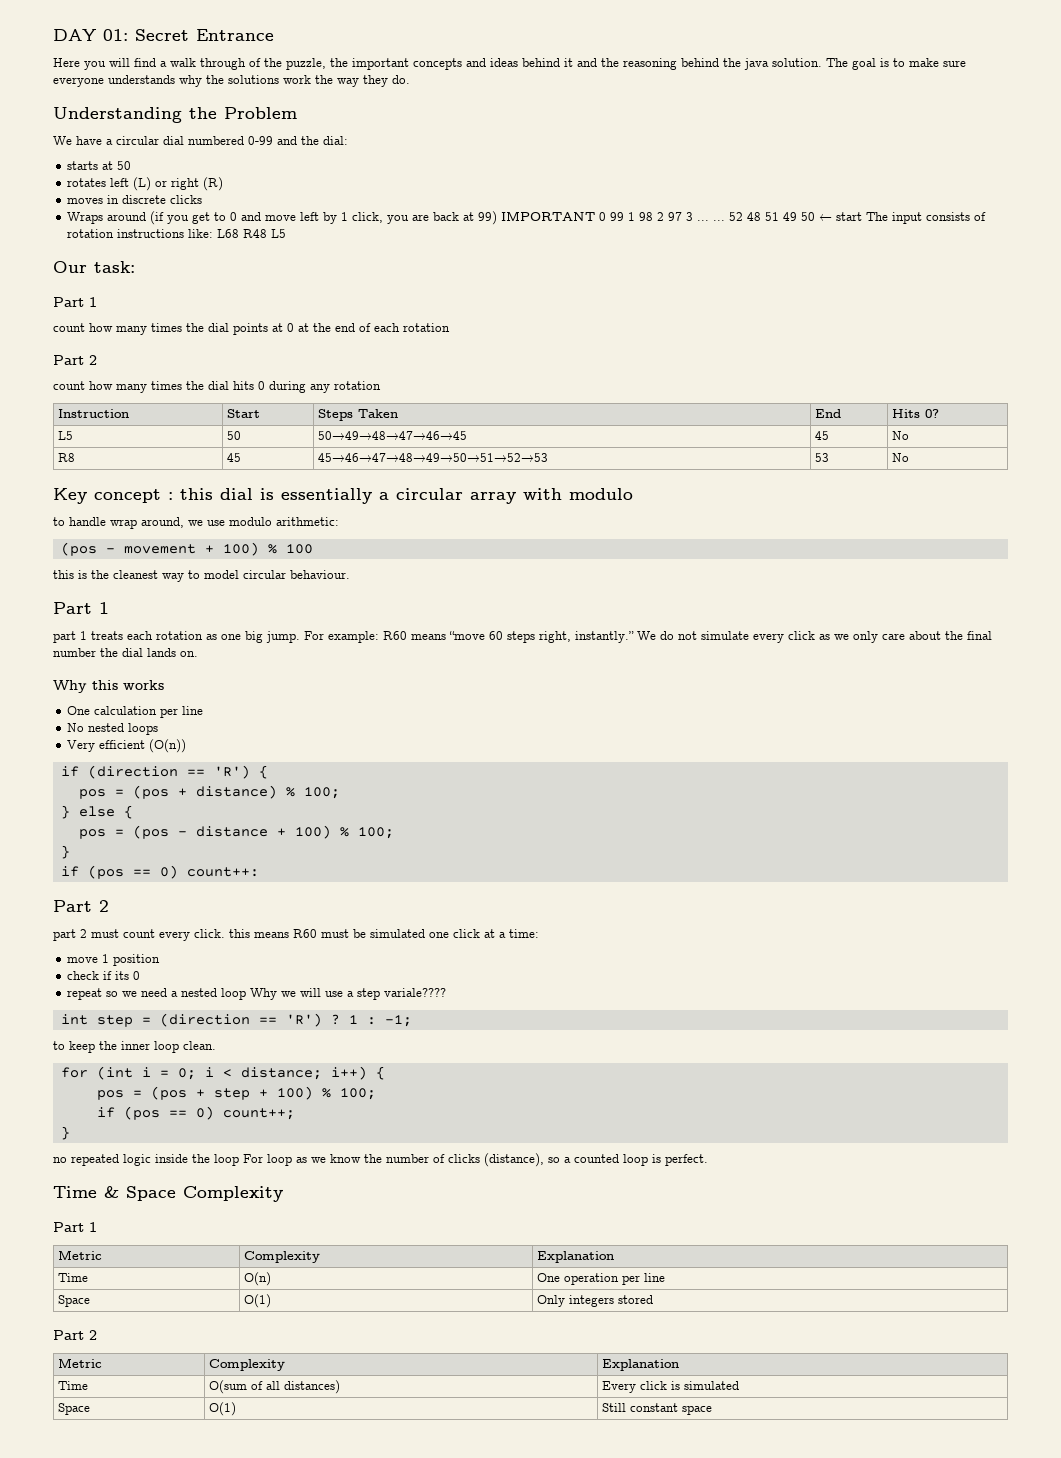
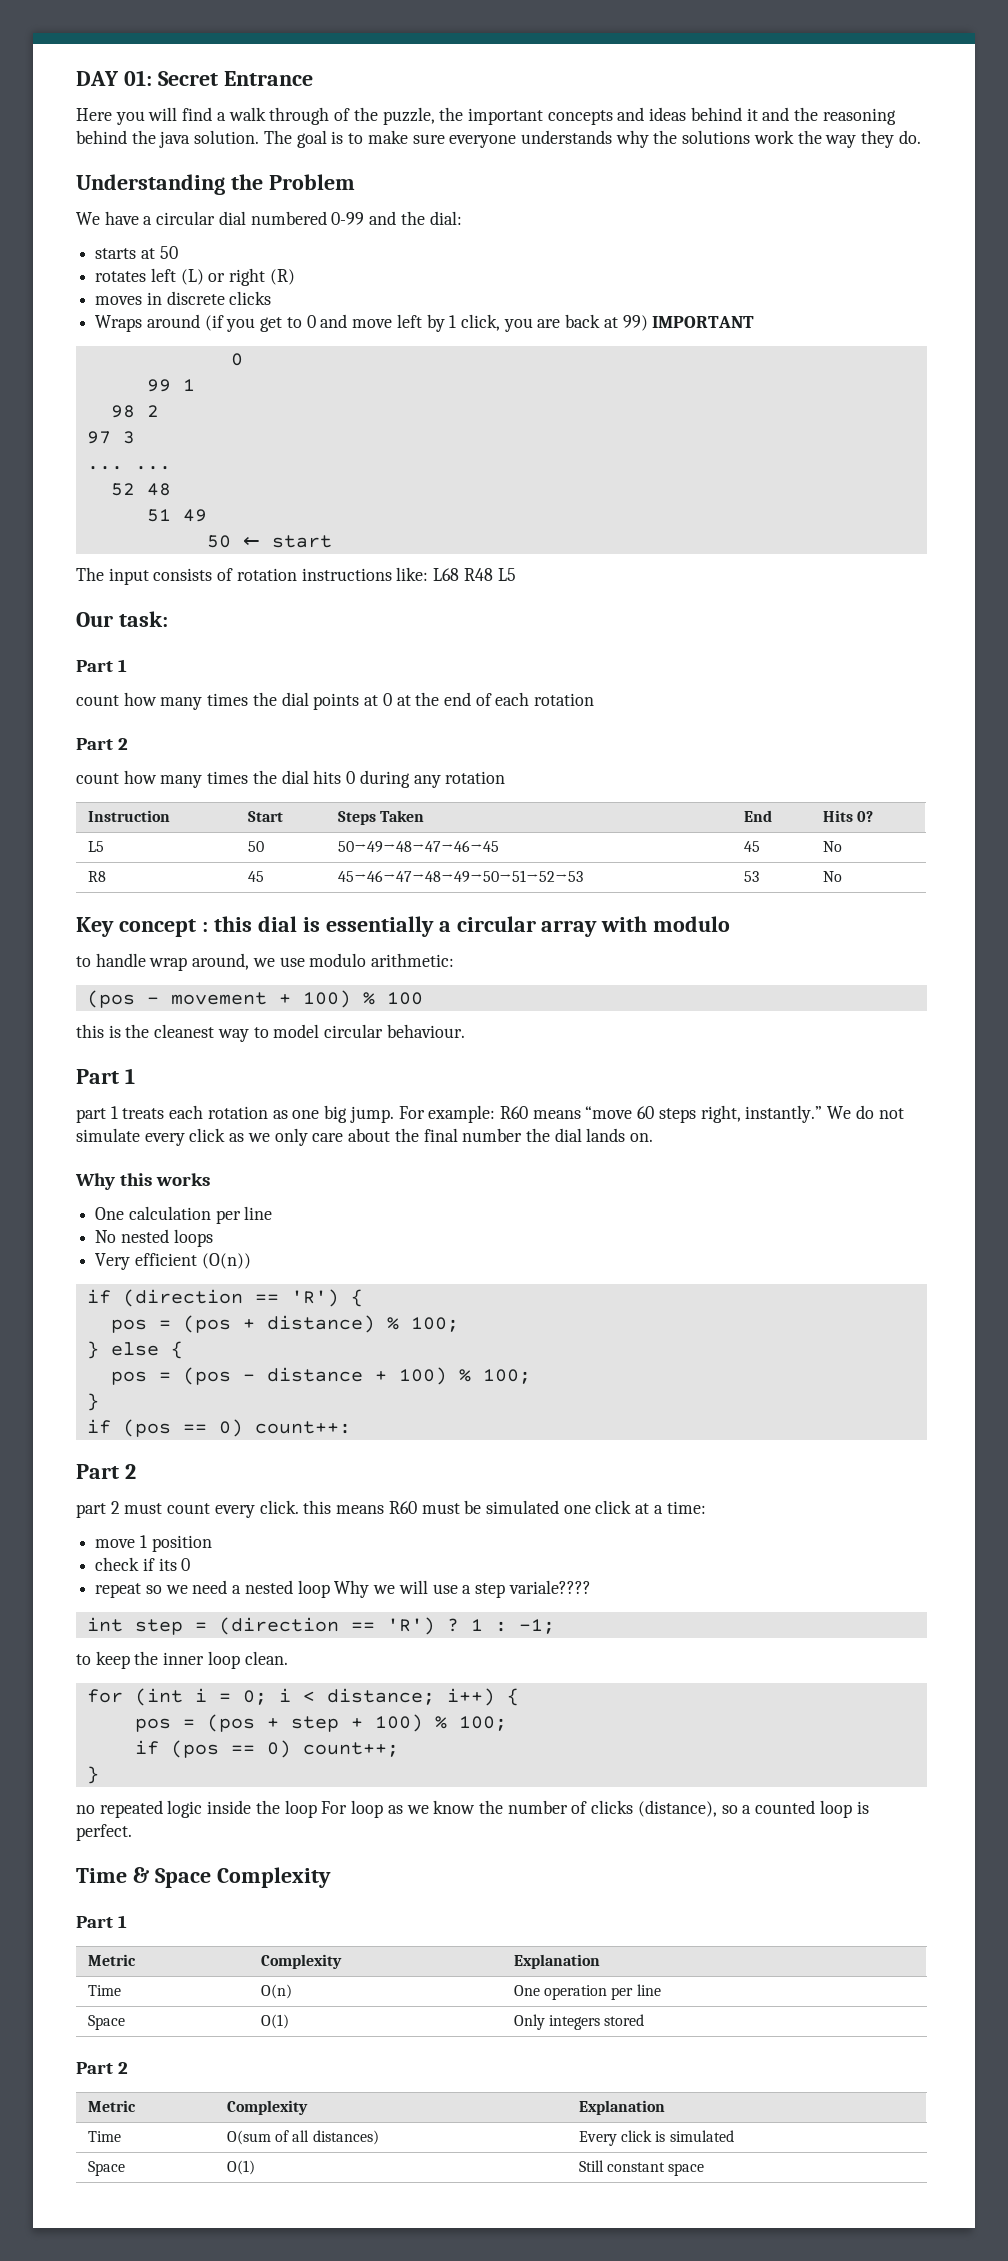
- Wraps around (if you get to 0 and move left by 1 click, you are back at 99) IMPORTANT 0 99 1 98 2 97 3 ... ... 52 48 51 49 50 ← start The input consists of rotation instructions like: L68 R48 L5
+ Wraps around (if you get to 0 and move left by 1 click, you are back at 99) IMPORTANT
+ 0
+ 99 1
+ 98 2
+ 97 3
+ ... ...
+ 52 48
+ 51 49
+ 50 ← start
+ The input consists of rotation instructions like: L68 R48 L5

